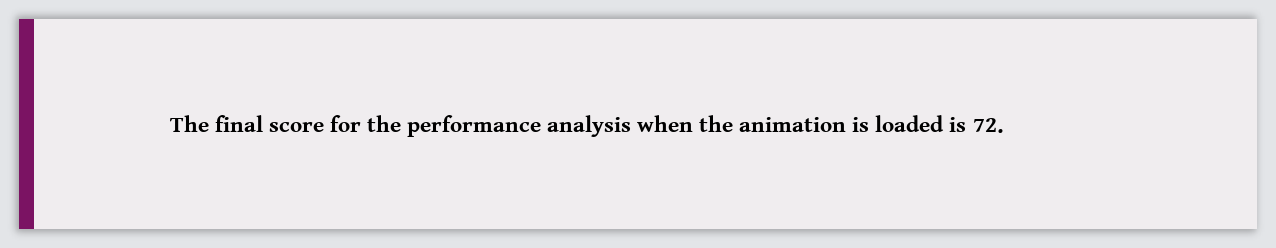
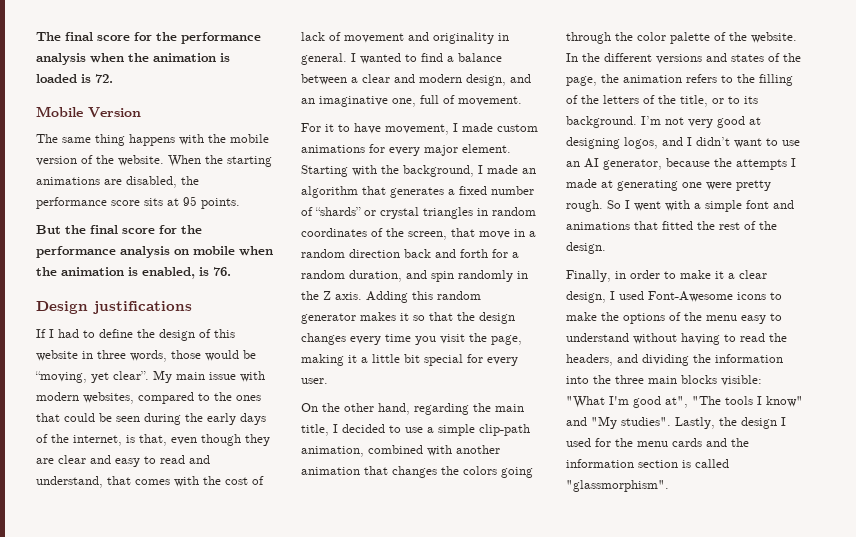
+ Mobile Version
+ The same thing happens with the mobile version of the website. When the starting animations are disabled, the performance score sits at 95 points.
+ But the final score for the performance analysis on mobile when the animation is enabled, is 76.
+ Design justifications
+ If I had to define the design of this website in three words, those would be “moving, yet clear”. My main issue with modern websites, compared to the ones that could be seen during the early days of the internet, is that, even though they are clear and easy to read and understand, that comes with the cost of lack of movement and originality in general. I wanted to find a balance between a clear and modern design, and an imaginative one, full of movement.
+ For it to have movement, I made custom animations for every major element. Starting with the background, I made an algorithm that generates a fixed number of “shards” or crystal triangles in random coordinates of the screen, that move in a random direction back and forth for a random duration, and spin randomly in the Z axis. Adding this random generator makes it so that the design changes every time you visit the page, making it a little bit special for every user.
+ On the other hand, regarding the main title, I decided to use a simple clip-path animation, combined with another animation that changes the colors going through the color palette of the website. In the different versions and states of the page, the animation refers to the filling of the letters of the title, or to its background. I’m not very good at designing logos, and I didn’t want to use an AI generator, because the attempts I made at generating one were pretty rough. So I went with a simple font and animations that fitted the rest of the design.
+ Finally, in order to make it a clear design, I used Font-Awesome icons to make the options of the menu easy to understand without having to read the headers, and dividing the information into the three main blocks visible: "What I'm good at", "The tools I know" and "My studies". Lastly, the design I used for the menu cards and the information section is called "glassmorphism".

